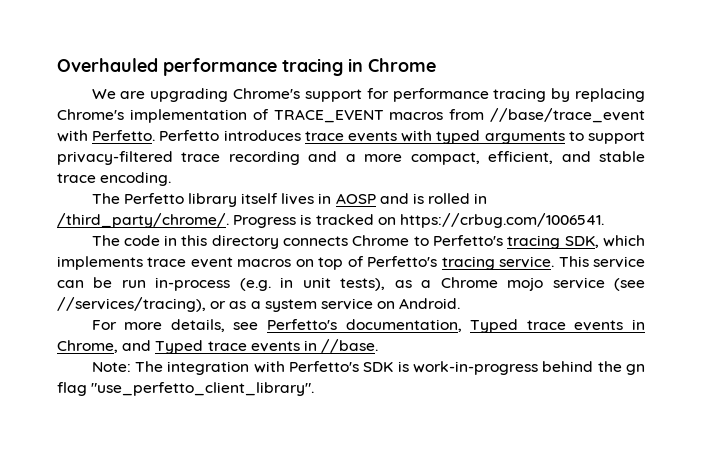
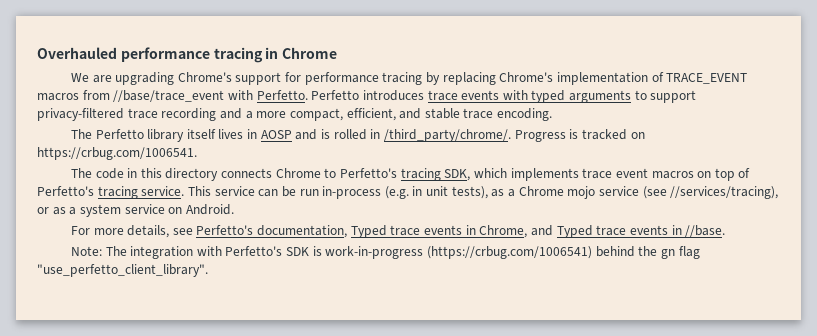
- Note: The integration with Perfetto's SDK is work-in-progress behind the gn flag "use_perfetto_client_library".
+ Note: The integration with Perfetto's SDK is work-in-progress (https://crbug.com/1006541) behind the gn flag "use_perfetto_client_library".

